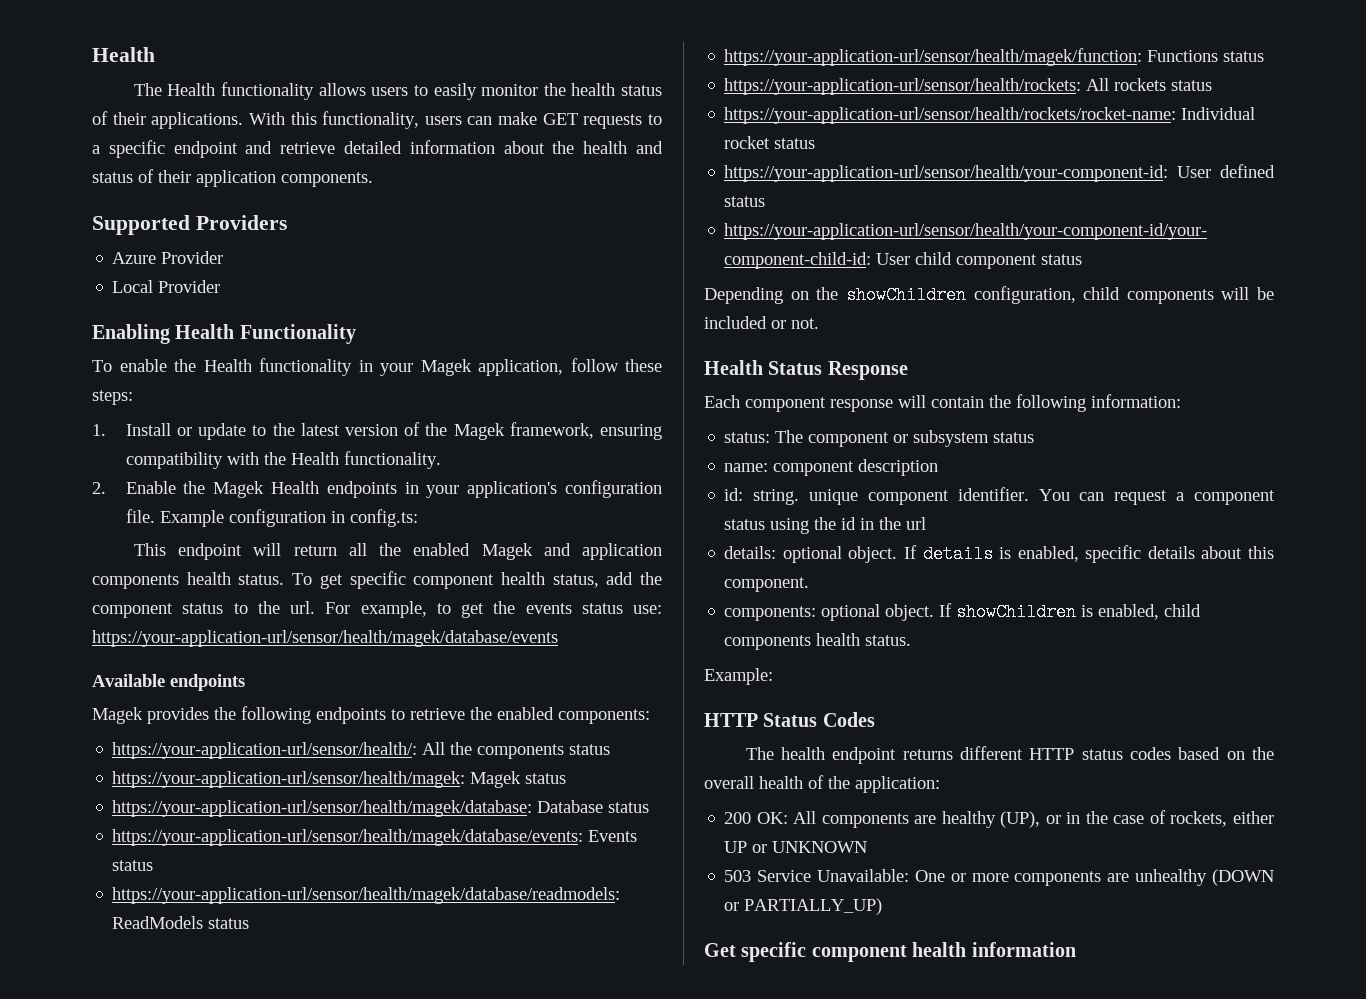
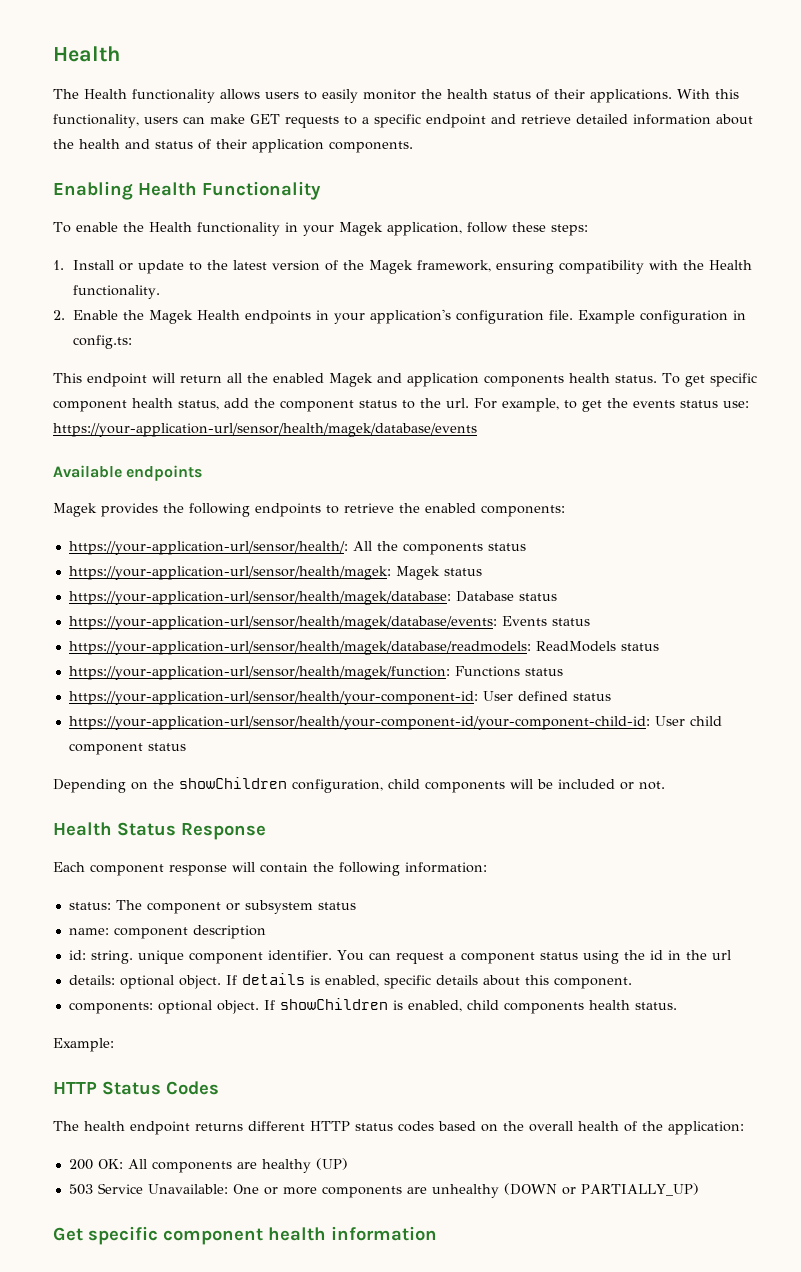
- Supported Providers
- Azure Provider
- Local Provider
- https://your-application-url/sensor/health/rockets: All rockets status
- https://your-application-url/sensor/health/rockets/rocket-name: Individual rocket status
- 200 OK: All components are healthy (UP), or in the case of rockets, either UP or UNKNOWN
+ 200 OK: All components are healthy (UP)

